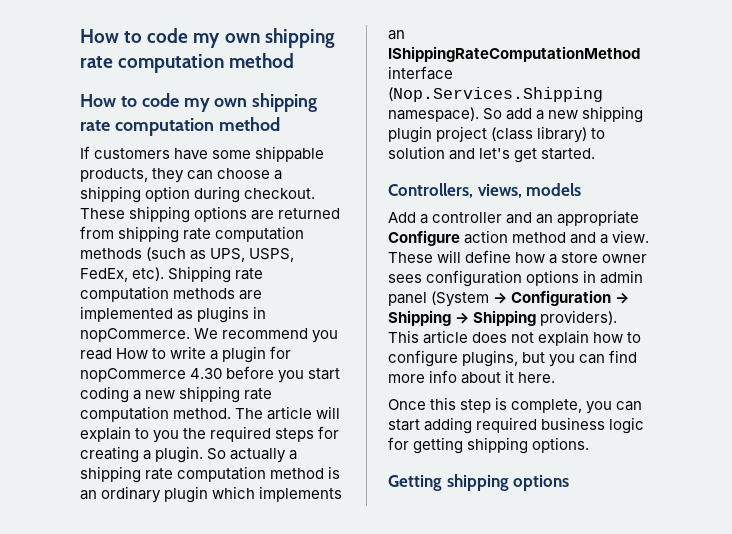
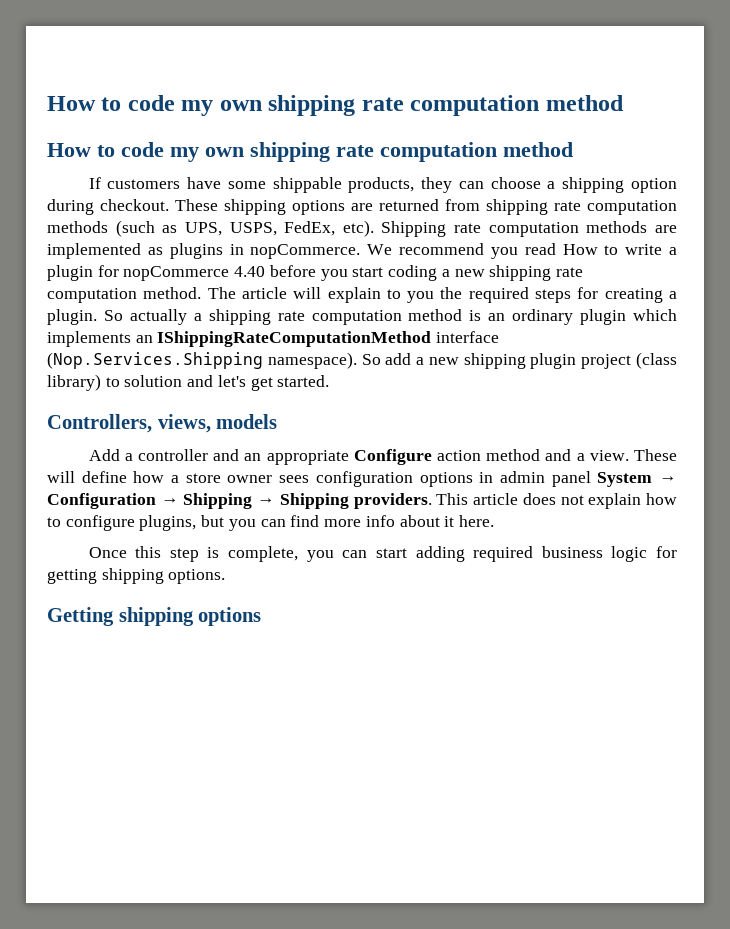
- We recommend you read How to write a plugin for nopCommerce 4.30 before you start coding a new shipping rate computation method.
+ We recommend you read How to write a plugin for nopCommerce 4.40 before you start coding a new shipping rate computation method.
- These will define how a store owner sees configuration options in admin panel (System → Configuration → Shipping → Shipping providers).
+ These will define how a store owner sees configuration options in admin panel System → Configuration → Shipping → Shipping providers.

